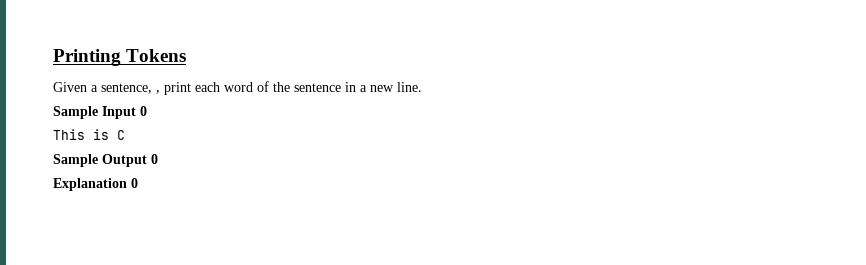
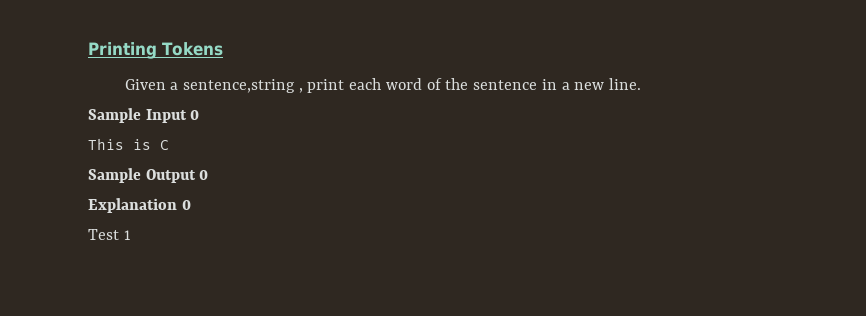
- Given a sentence, , print each word of the sentence in a new line.
+ Given a sentence,string , print each word of the sentence in a new line.
+ Test 1

